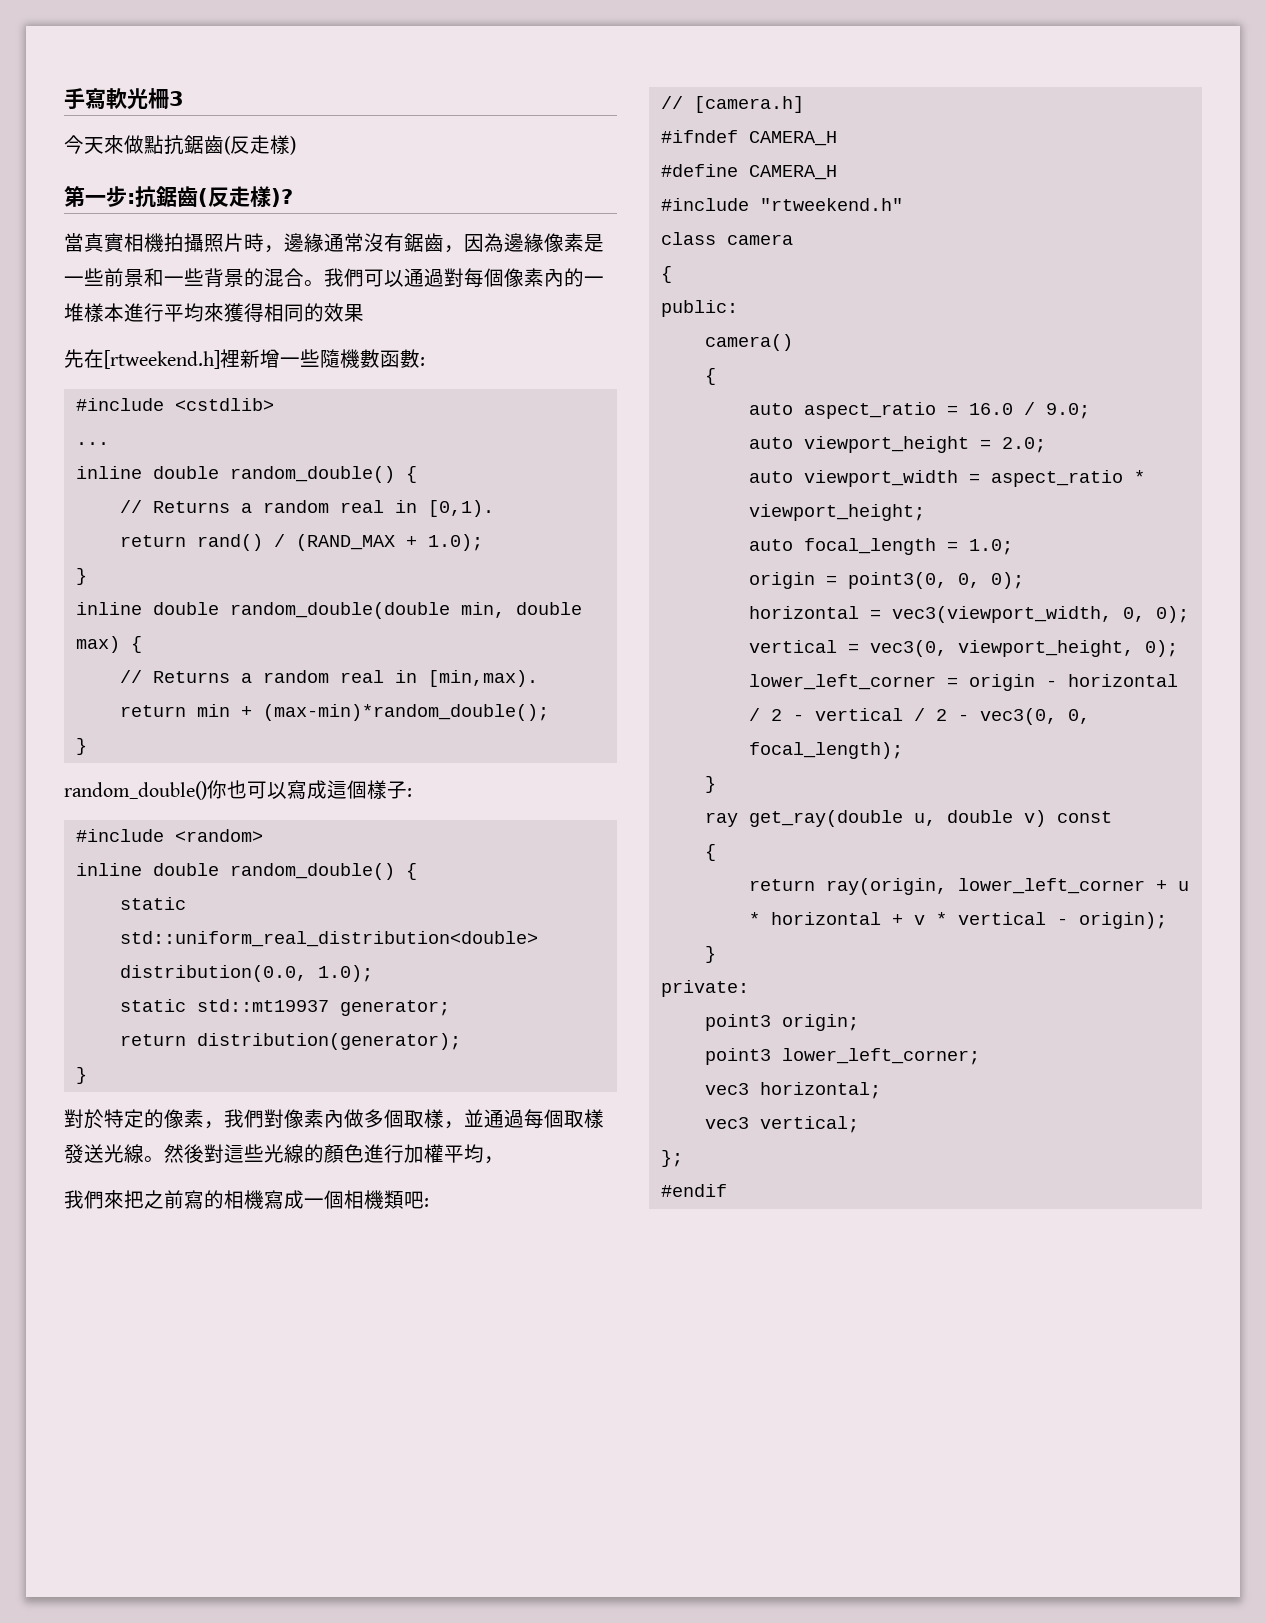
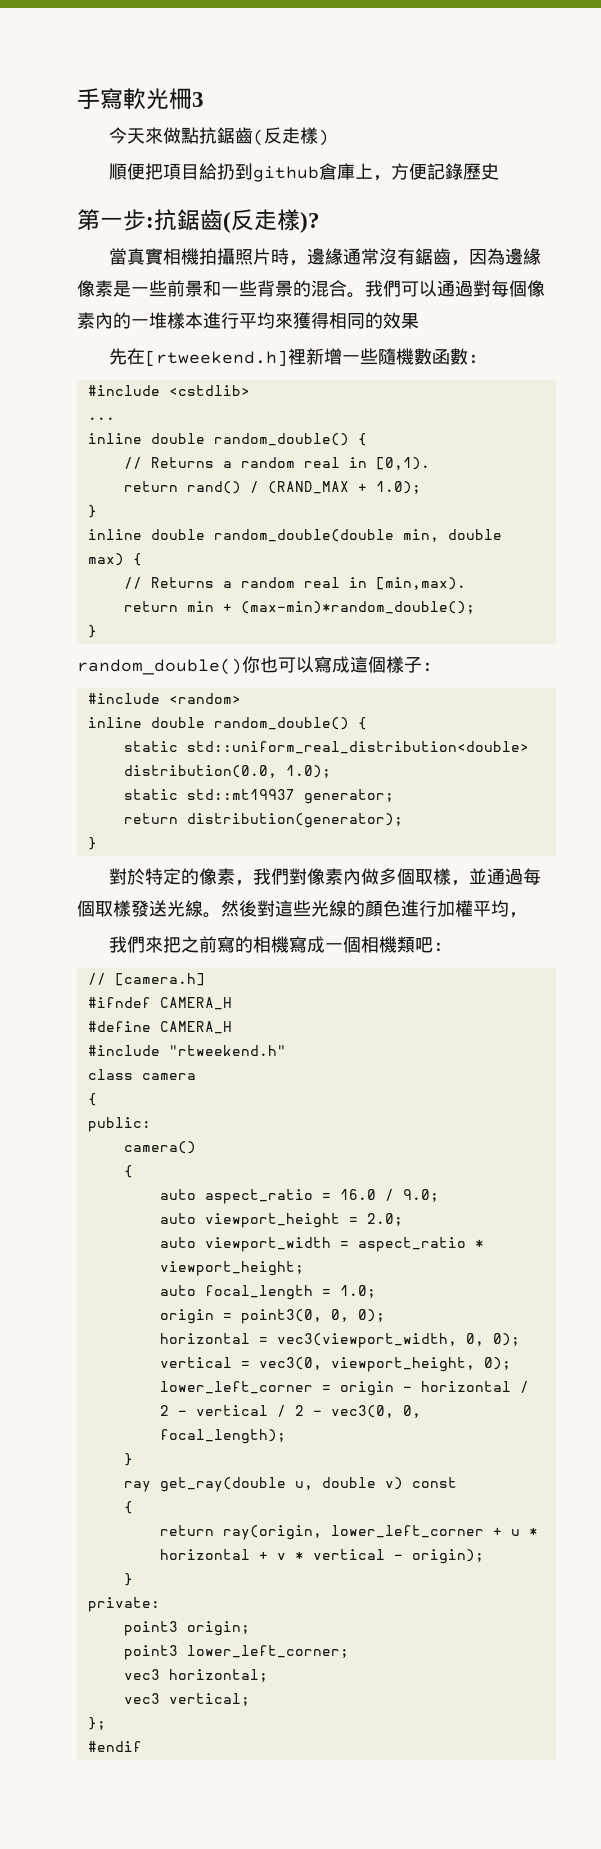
+ 順便把項目給扔到github倉庫上，方便記錄歷史

